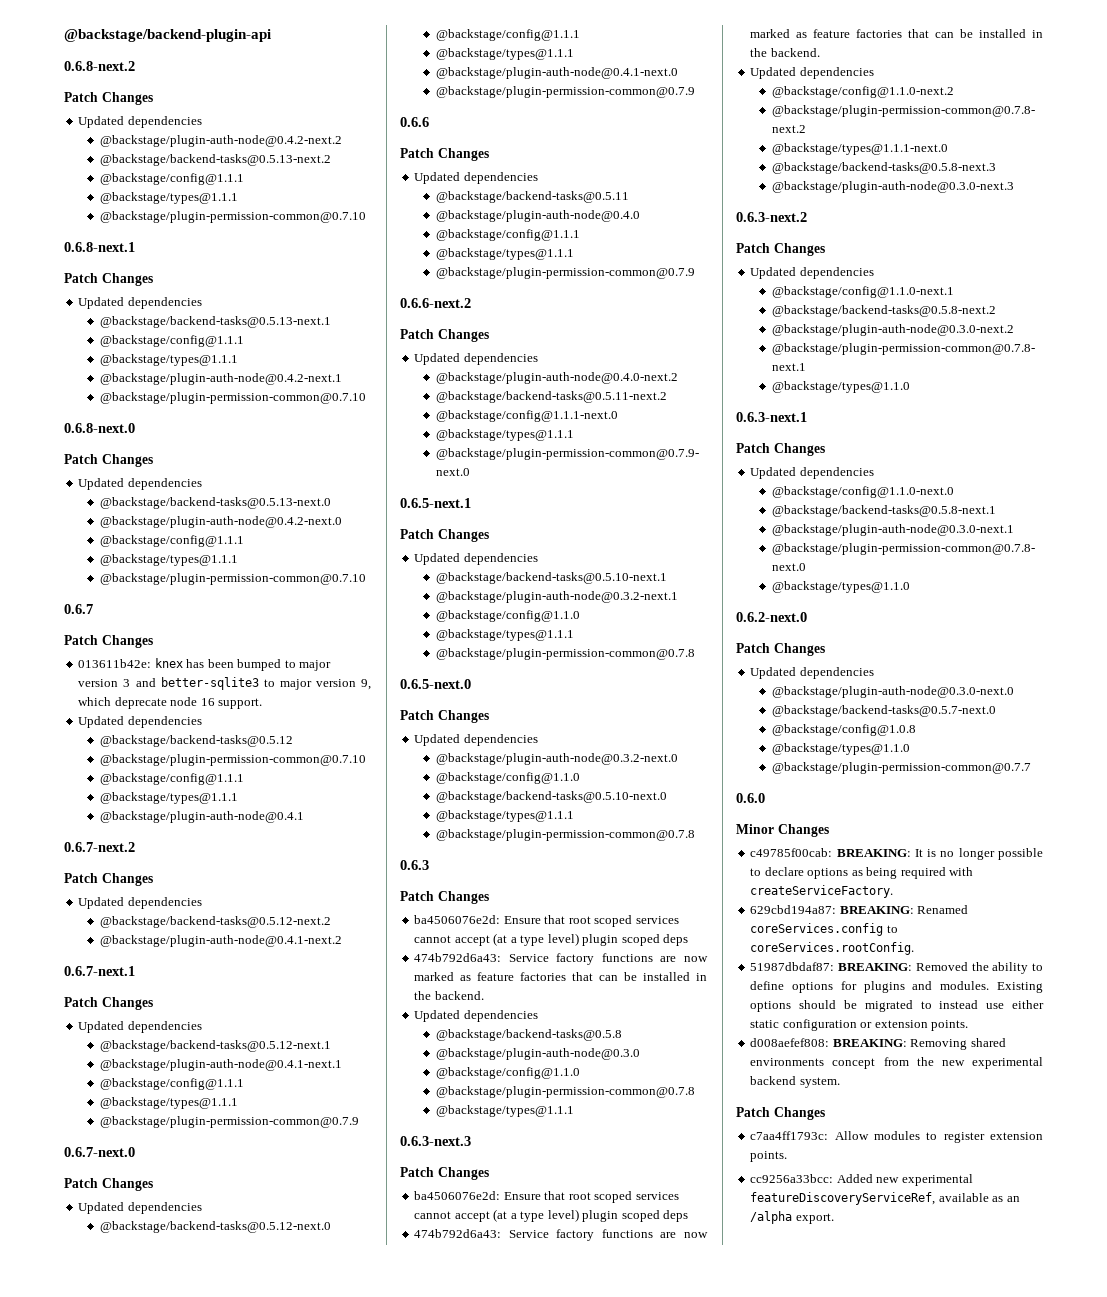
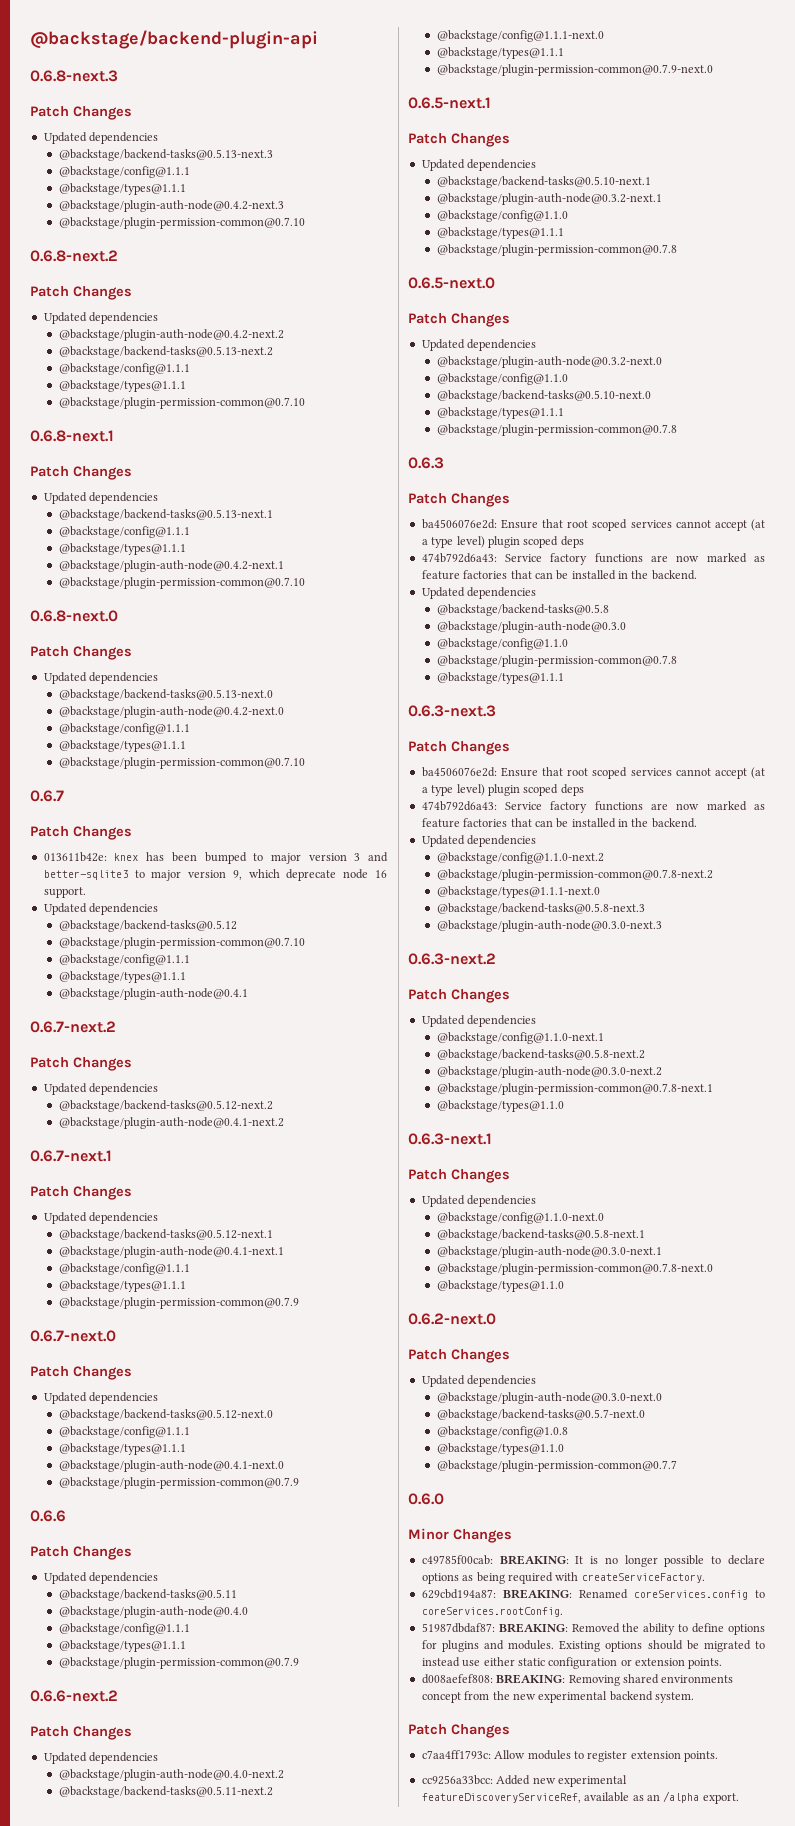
+ 0.6.8-next.3
+ Patch Changes
+ Updated dependencies
+ @backstage/backend-tasks@0.5.13-next.3
+ @backstage/config@1.1.1
+ @backstage/types@1.1.1
+ @backstage/plugin-auth-node@0.4.2-next.3
+ @backstage/plugin-permission-common@0.7.10

